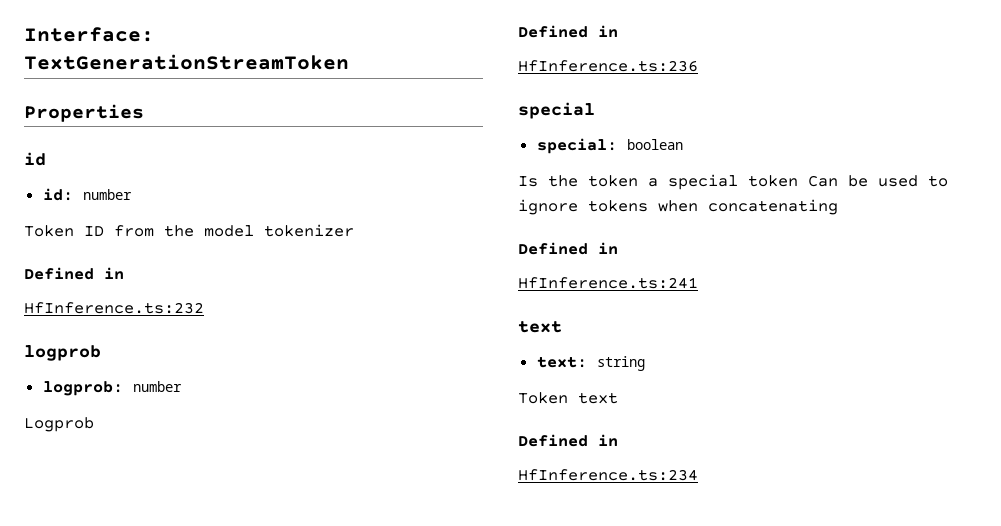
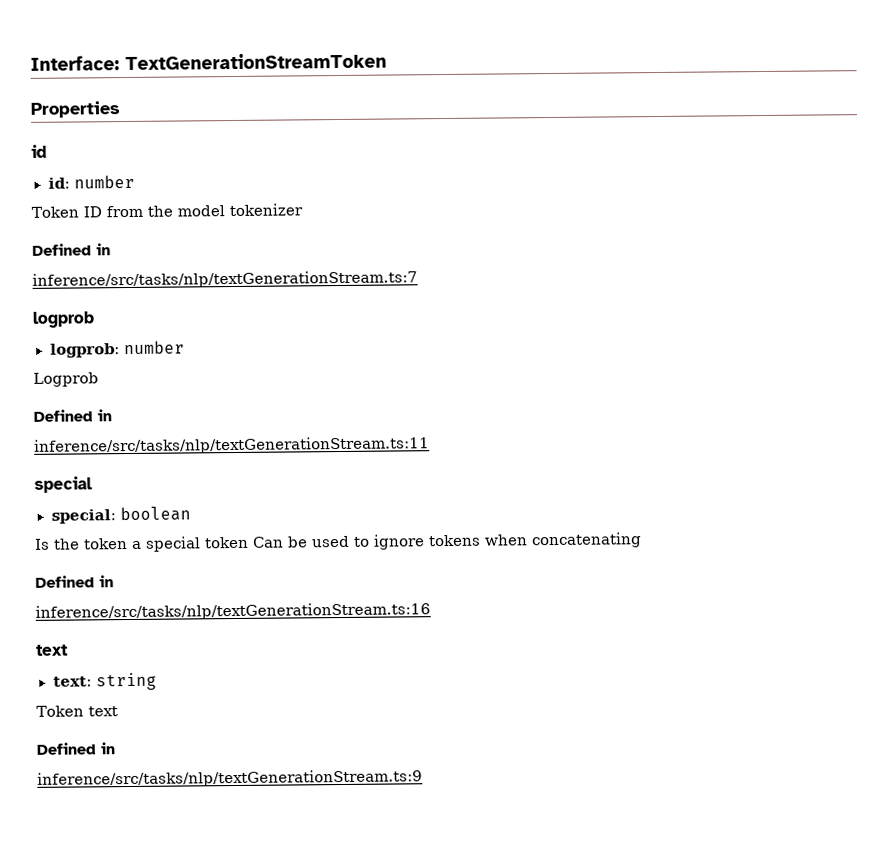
- HfInference.ts:232
+ inference/src/tasks/nlp/textGenerationStream.ts:7
- HfInference.ts:236
+ inference/src/tasks/nlp/textGenerationStream.ts:11
- HfInference.ts:241
+ inference/src/tasks/nlp/textGenerationStream.ts:16
- HfInference.ts:234
+ inference/src/tasks/nlp/textGenerationStream.ts:9

